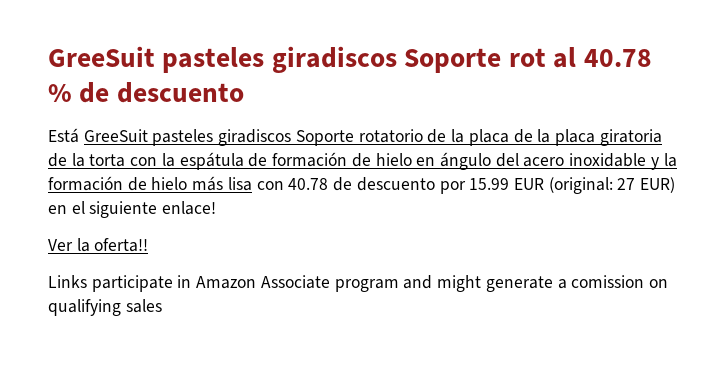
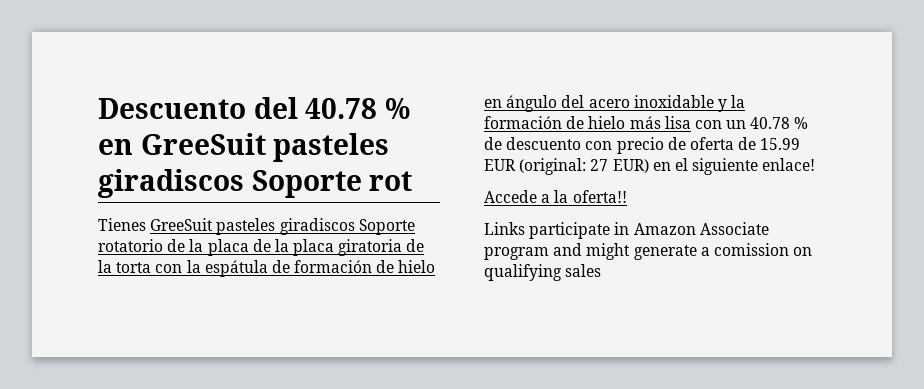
- GreeSuit pasteles giradiscos Soporte rot al 40.78 % de descuento
- Está GreeSuit pasteles giradiscos Soporte rotatorio de la placa de la placa giratoria de la torta con la espátula de formación de hielo en ángulo del acero inoxidable y la formación de hielo más lisa con 40.78 de descuento por 15.99 EUR (original: 27 EUR) en el siguiente enlace!
+ Descuento del 40.78 % en GreeSuit pasteles giradiscos Soporte rot
+ Tienes GreeSuit pasteles giradiscos Soporte rotatorio de la placa de la placa giratoria de la torta con la espátula de formación de hielo en ángulo del acero inoxidable y la formación de hielo más lisa con un 40.78 % de descuento con precio de oferta de 15.99 EUR (original: 27 EUR) en el siguiente enlace!
- Ver la oferta!!
+ Accede a la oferta!!

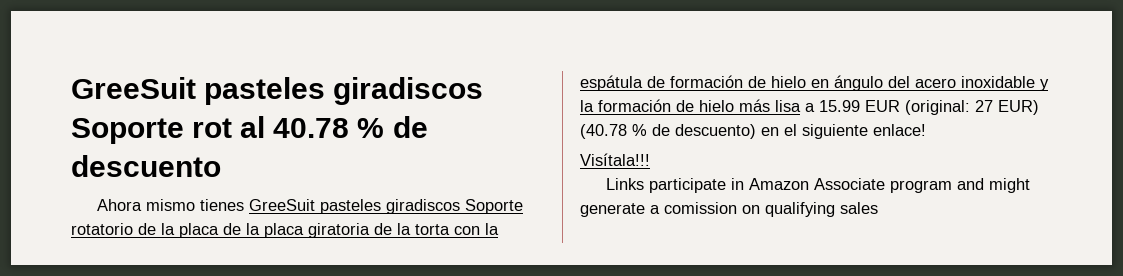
- Descuento del 40.78 % en GreeSuit pasteles giradiscos Soporte rot
- Tienes GreeSuit pasteles giradiscos Soporte rotatorio de la placa de la placa giratoria de la torta con la espátula de formación de hielo en ángulo del acero inoxidable y la formación de hielo más lisa con un 40.78 % de descuento con precio de oferta de 15.99 EUR (original: 27 EUR) en el siguiente enlace!
+ GreeSuit pasteles giradiscos Soporte rot al 40.78 % de descuento
+ Ahora mismo tienes GreeSuit pasteles giradiscos Soporte rotatorio de la placa de la placa giratoria de la torta con la espátula de formación de hielo en ángulo del acero inoxidable y la formación de hielo más lisa a 15.99 EUR (original: 27 EUR) (40.78 % de descuento) en el siguiente enlace!
- Accede a la oferta!!
+ Visítala!!!

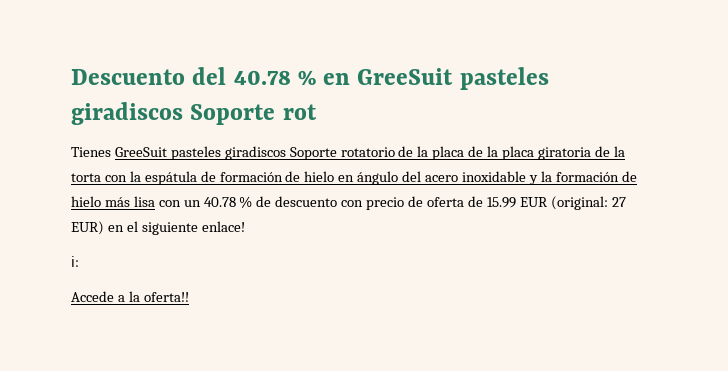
- GreeSuit pasteles giradiscos Soporte rot al 40.78 % de descuento
- Ahora mismo tienes GreeSuit pasteles giradiscos Soporte rotatorio de la placa de la placa giratoria de la torta con la espátula de formación de hielo en ángulo del acero inoxidable y la formación de hielo más lisa a 15.99 EUR (original: 27 EUR) (40.78 % de descuento) en el siguiente enlace!
+ Descuento del 40.78 % en GreeSuit pasteles giradiscos Soporte rot
+ Tienes GreeSuit pasteles giradiscos Soporte rotatorio de la placa de la placa giratoria de la torta con la espátula de formación de hielo en ángulo del acero inoxidable y la formación de hielo más lisa con un 40.78 % de descuento con precio de oferta de 15.99 EUR (original: 27 EUR) en el siguiente enlace!
- Visítala!!!
- Links participate in Amazon Associate program and might generate a comission on qualifying sales
+ ℹ:
+ Accede a la oferta!!

